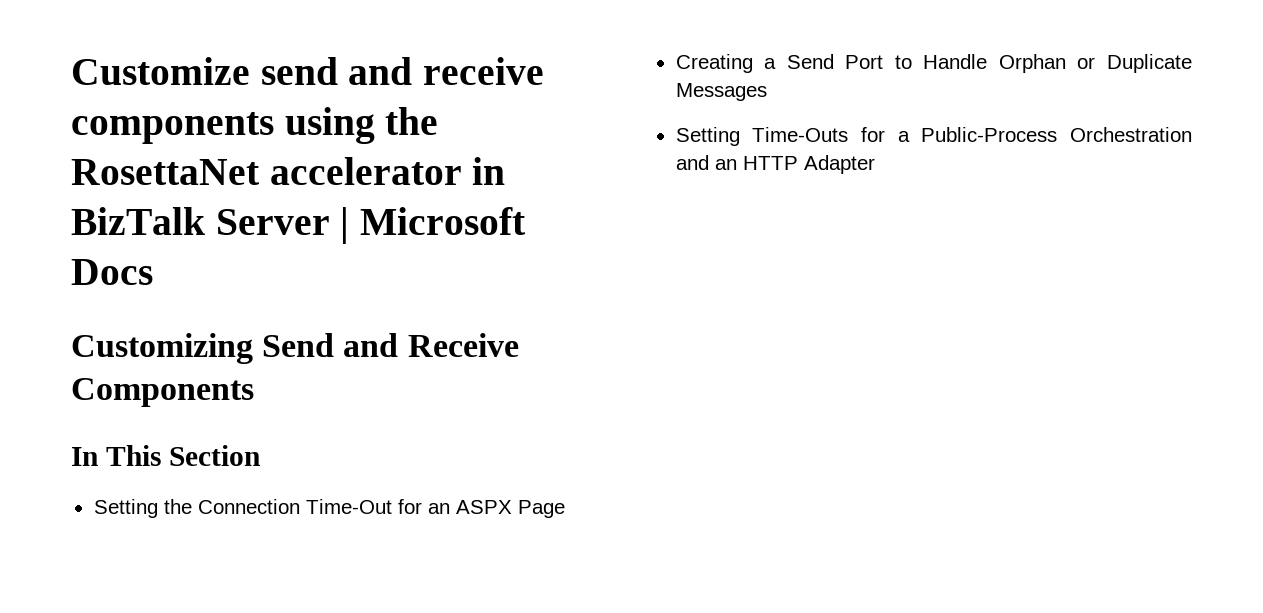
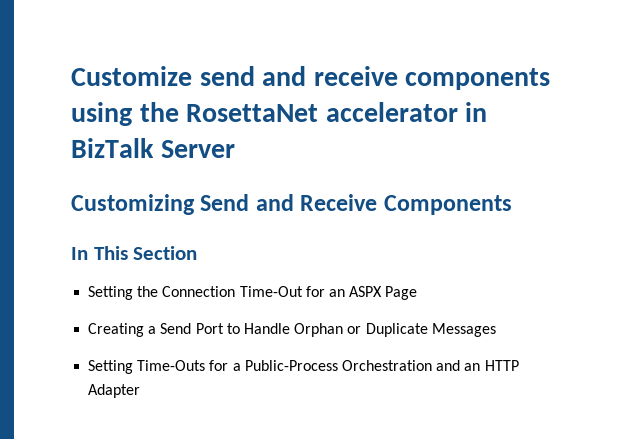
- Customize send and receive components using the RosettaNet accelerator in BizTalk Server | Microsoft Docs
+ Customize send and receive components using the RosettaNet accelerator in BizTalk Server

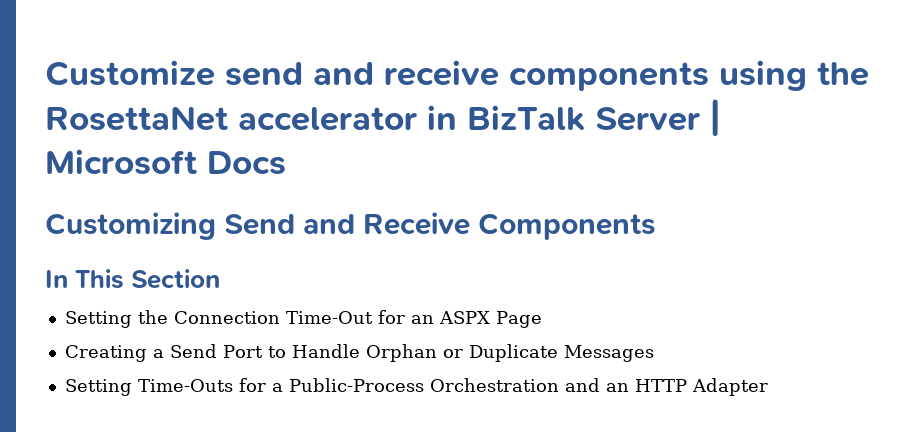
- Customize send and receive components using the RosettaNet accelerator in BizTalk Server
+ Customize send and receive components using the RosettaNet accelerator in BizTalk Server | Microsoft Docs

